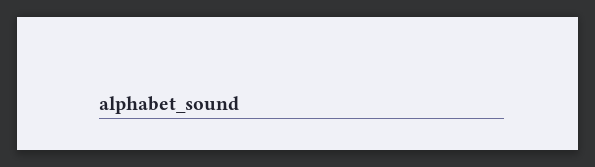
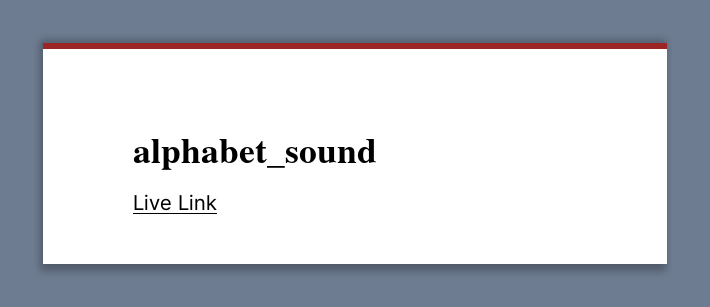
+ Live Link

